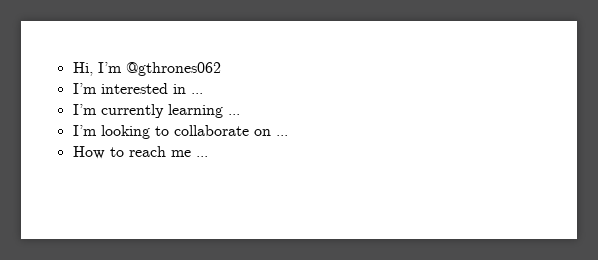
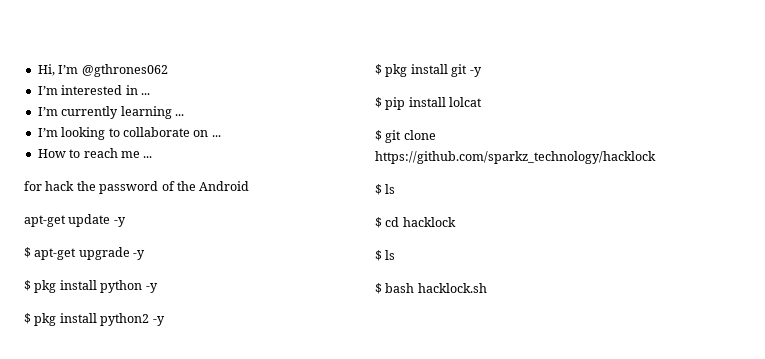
+ for hack the password of the Android
+ apt-get update -y
+ $ apt-get upgrade -y
+ $ pkg install python -y
+ $ pkg install python2 -y
+ $ pkg install git -y
+ $ pip install lolcat
+ $ git clone https://github.com/sparkz_technology/hacklock
+ $ ls
+ $ cd hacklock
+ $ ls
+ $ bash hacklock.sh

